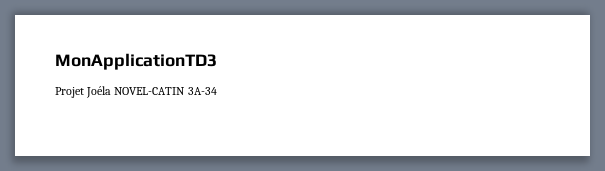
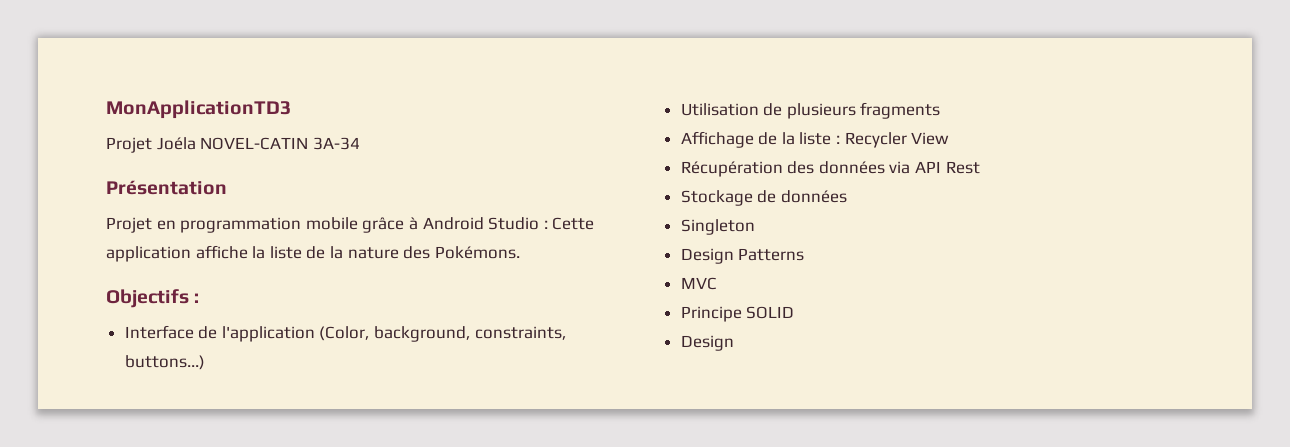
+ Présentation
+ Projet en programmation mobile grâce à Android Studio : Cette application affiche la liste de la nature des Pokémons.
+ Objectifs :
+ Interface de l'application (Color, background, constraints, buttons...)
+ Utilisation de plusieurs fragments
+ Affichage de la liste : Recycler View
+ Récupération des données via API Rest
+ Stockage de données
+ Singleton
+ Design Patterns
+ MVC
+ Principe SOLID
+ Design

